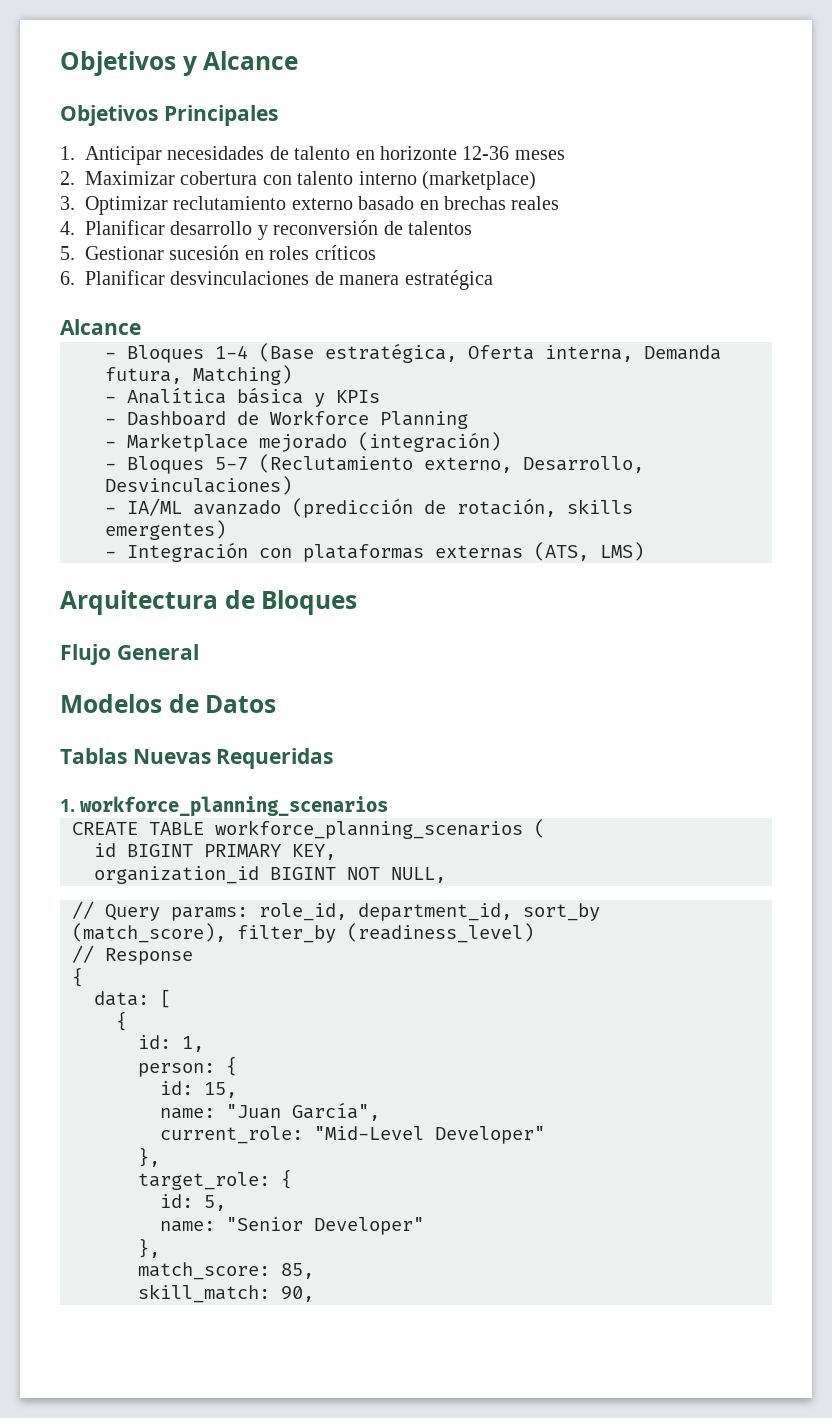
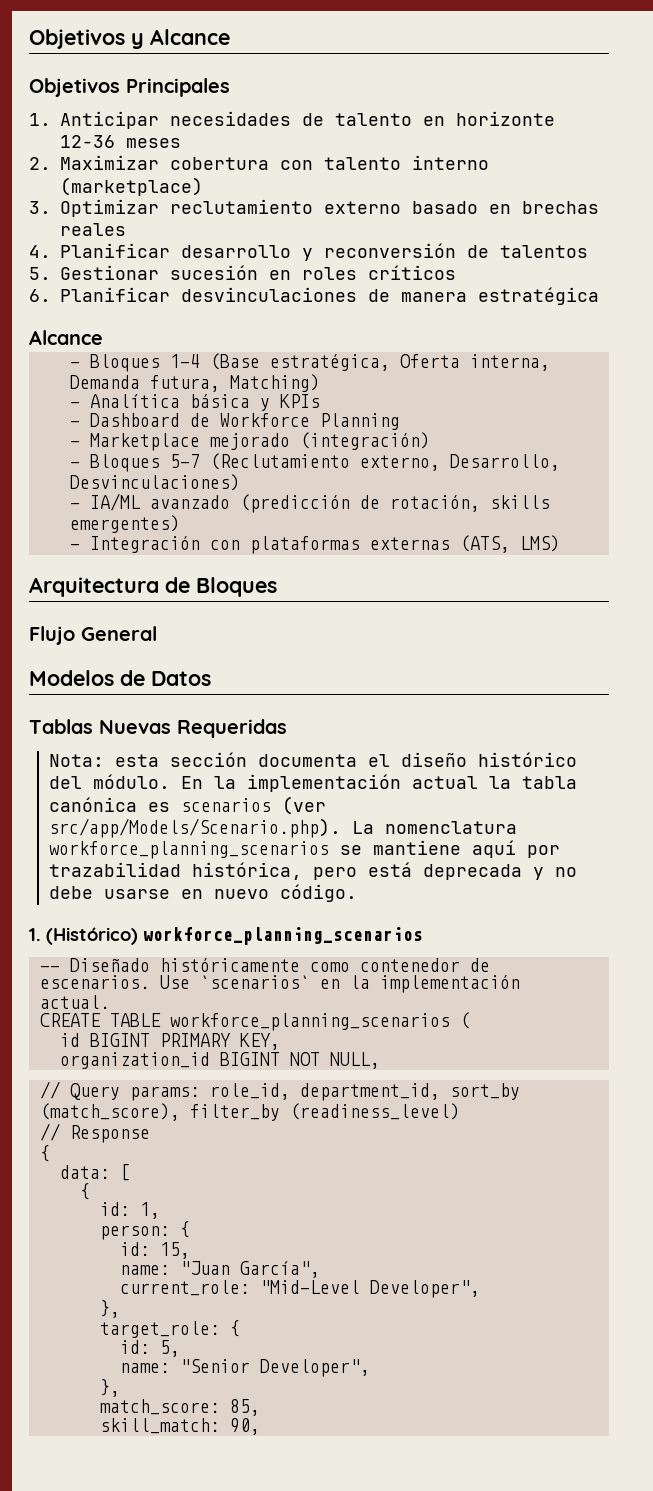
- 1. workforce_planning_scenarios
+ Nota: esta sección documenta el diseño histórico del módulo. En la implementación actual la tabla canónica es scenarios (ver src/app/Models/Scenario.php). La nomenclatura workforce_planning_scenarios se mantiene aquí por trazabilidad histórica, pero está deprecada y no debe usarse en nuevo código.
+ 1. (Histórico) workforce_planning_scenarios
+ -- Diseñado históricamente como contenedor de escenarios. Use `scenarios` en la implementación actual.
- current_role: "Mid-Level Developer"
+ current_role: "Mid-Level Developer",
- name: "Senior Developer"
+ name: "Senior Developer",

